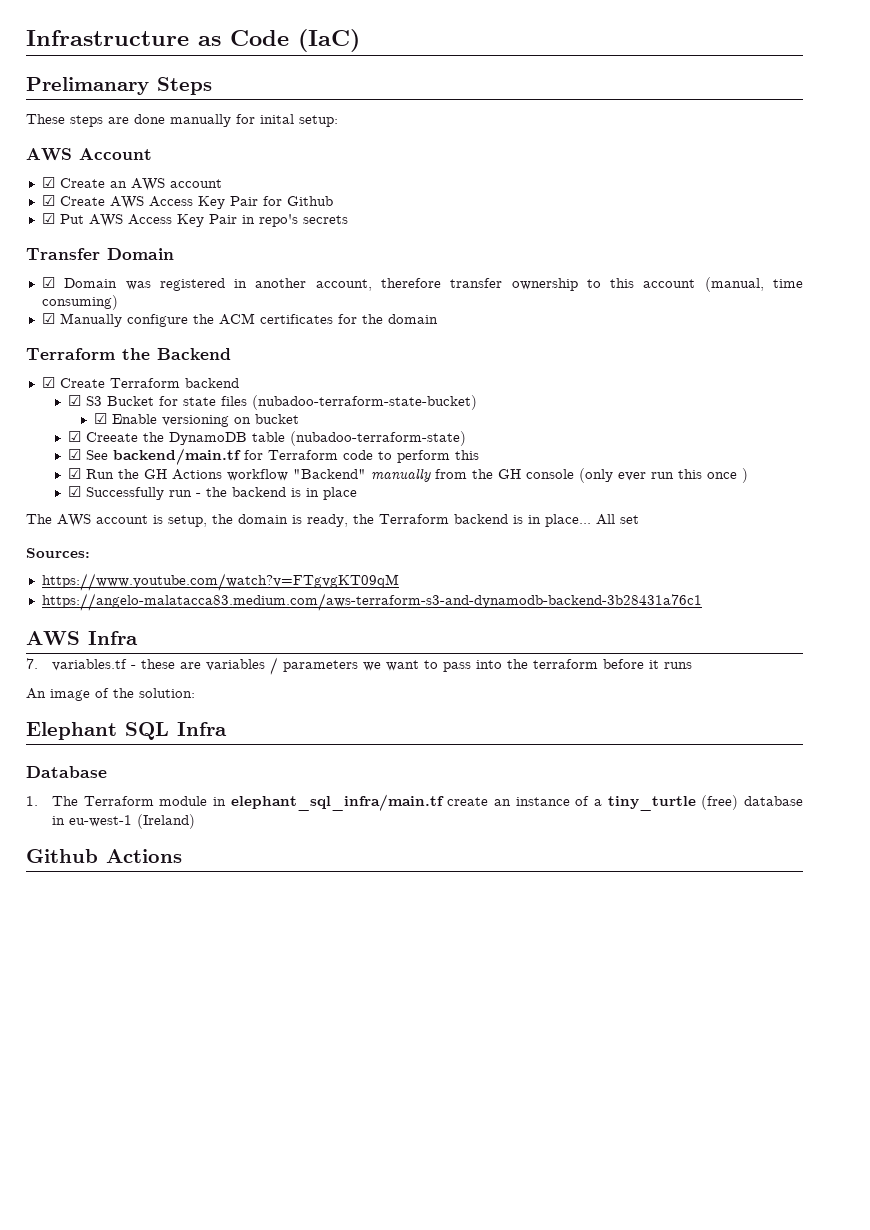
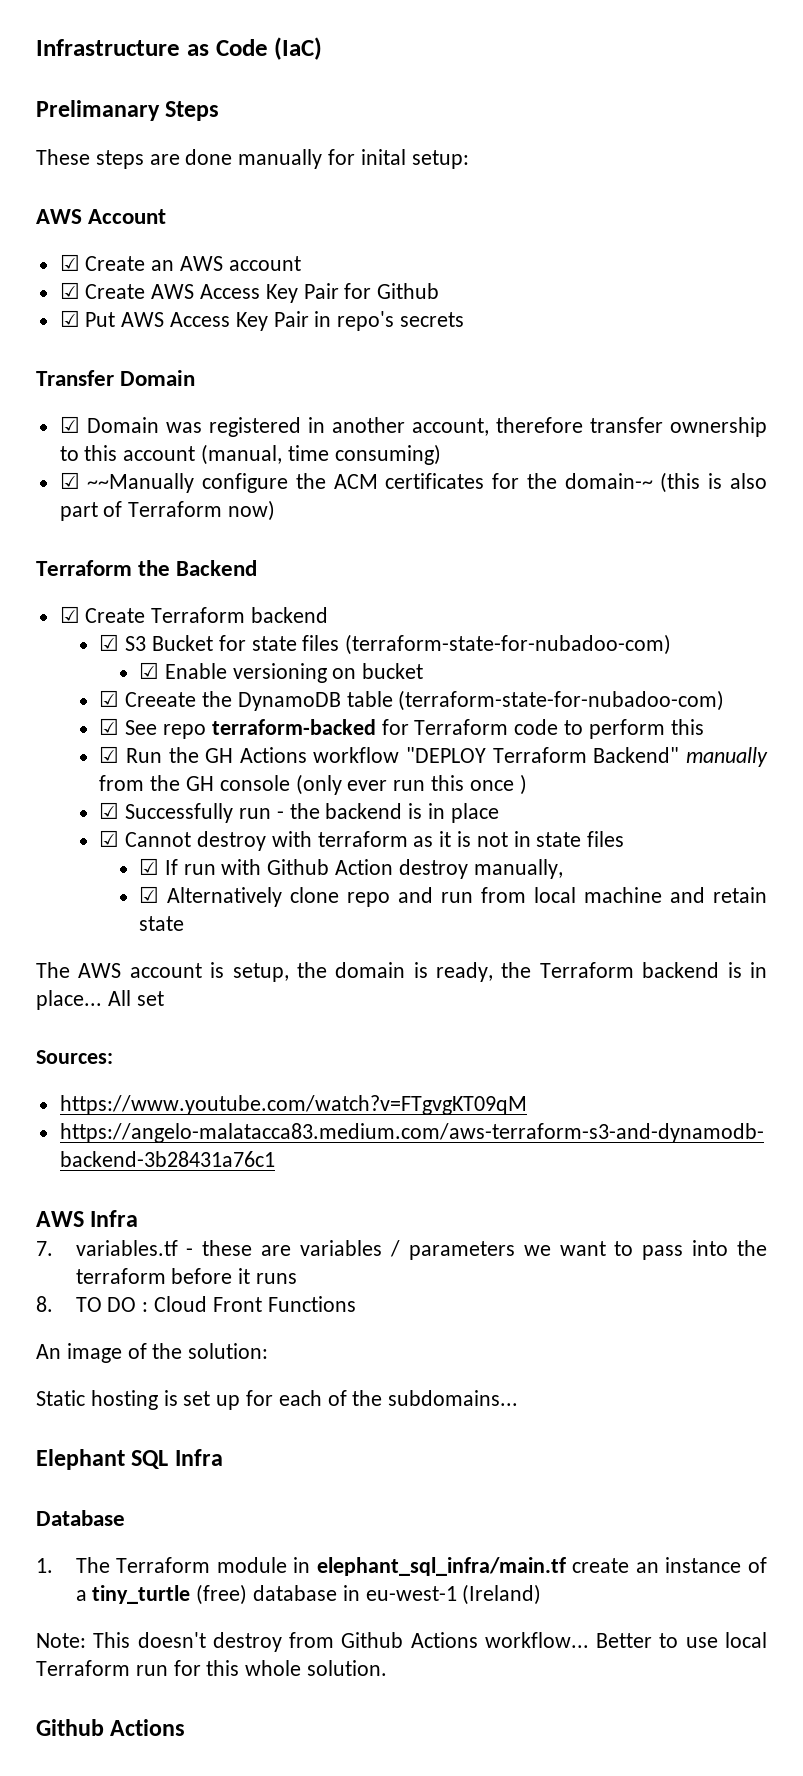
- ☑ Manually configure the ACM certificates for the domain
+ ☑ ~~Manually configure the ACM certificates for the domain-~ (this is also part of Terraform now)
- ☑ S3 Bucket for state files (nubadoo-terraform-state-bucket)
+ ☑ S3 Bucket for state files (terraform-state-for-nubadoo-com)
- ☑ Creeate the DynamoDB table (nubadoo-terraform-state)
+ ☑ Creeate the DynamoDB table (terraform-state-for-nubadoo-com)
- ☑ See backend/main.tf for Terraform code to perform this
+ ☑ See repo terraform-backed for Terraform code to perform this
- ☑ Run the GH Actions workflow "Backend" manually from the GH console (only ever run this once )
+ ☑ Run the GH Actions workflow "DEPLOY Terraform Backend" manually from the GH console (only ever run this once )
+ ☑ Cannot destroy with terraform as it is not in state files
+ ☑ If run with Github Action destroy manually,
+ ☑ Alternatively clone repo and run from local machine and retain state
+ 8. TO DO : Cloud Front Functions
+ Static hosting is set up for each of the subdomains...
+ Note: This doesn't destroy from Github Actions workflow... Better to use local Terraform run for this whole solution.

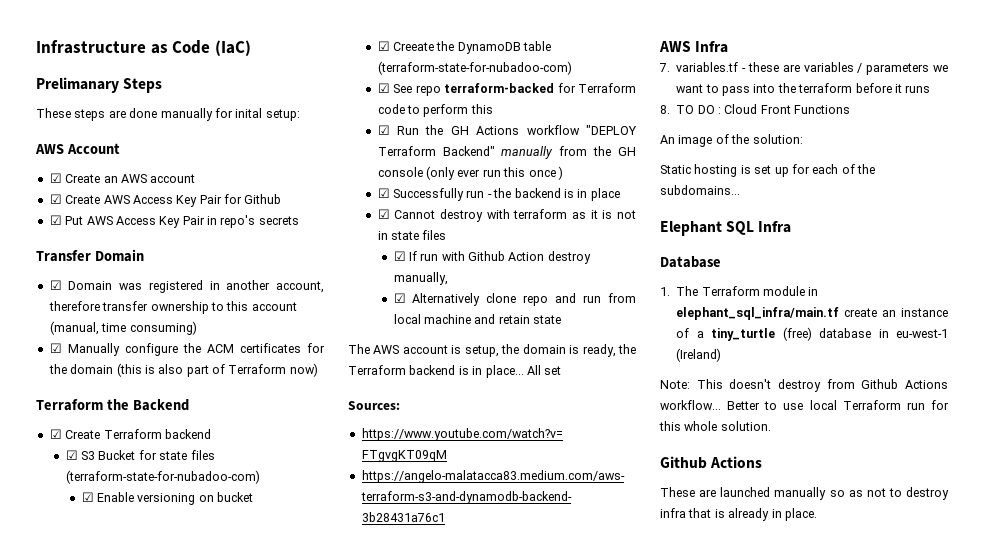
- ☑ ~~Manually configure the ACM certificates for the domain-~ (this is also part of Terraform now)
+ ☑ Manually configure the ACM certificates for the domain (this is also part of Terraform now)
+ These are launched manually so as not to destroy infra that is already in place.

